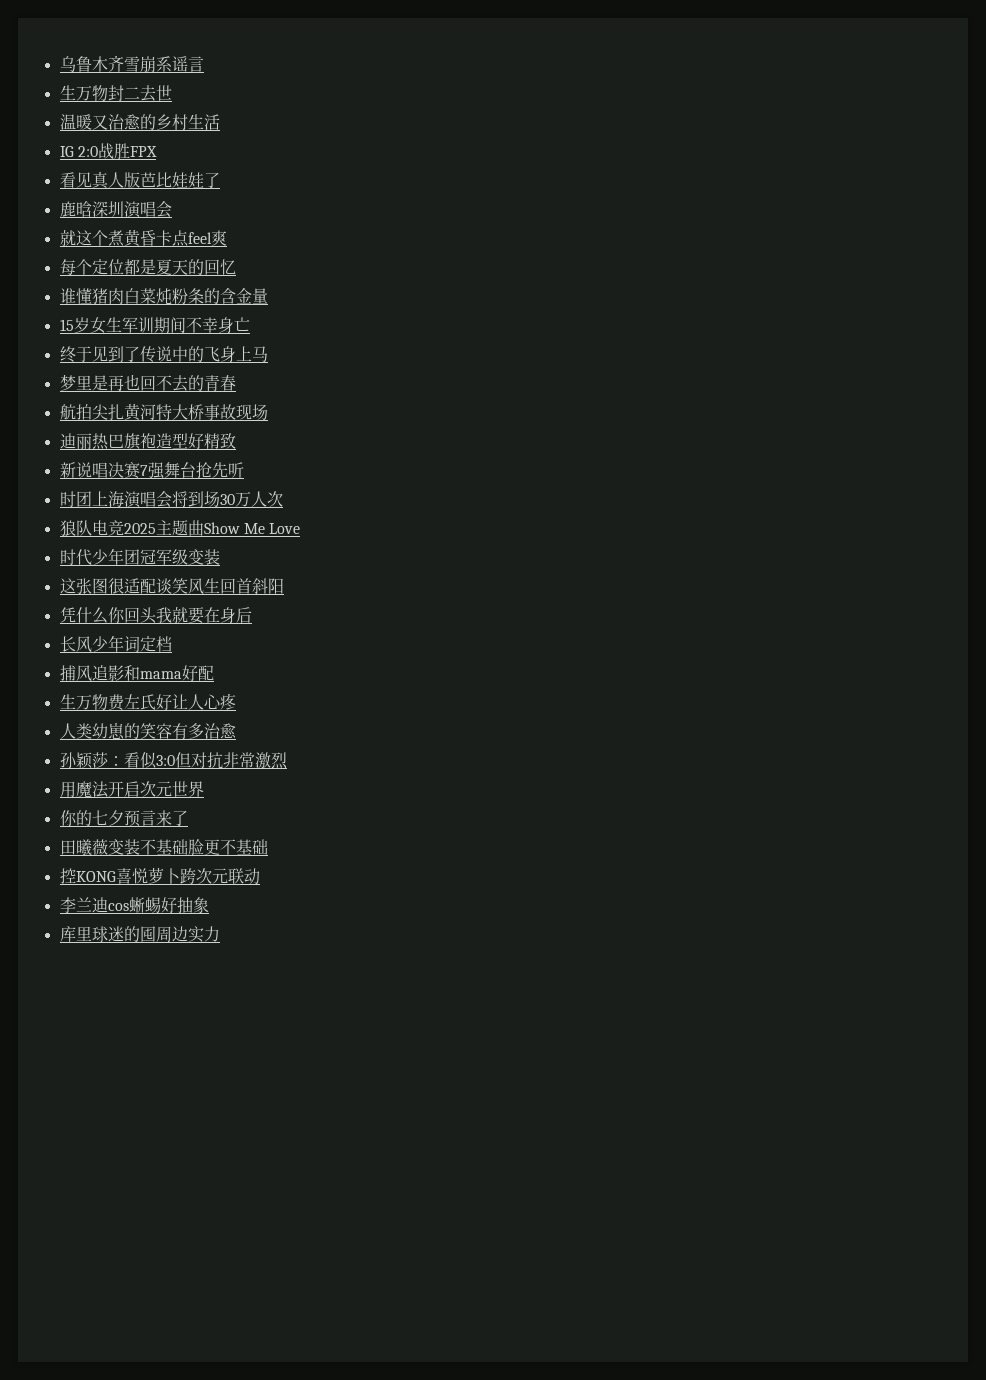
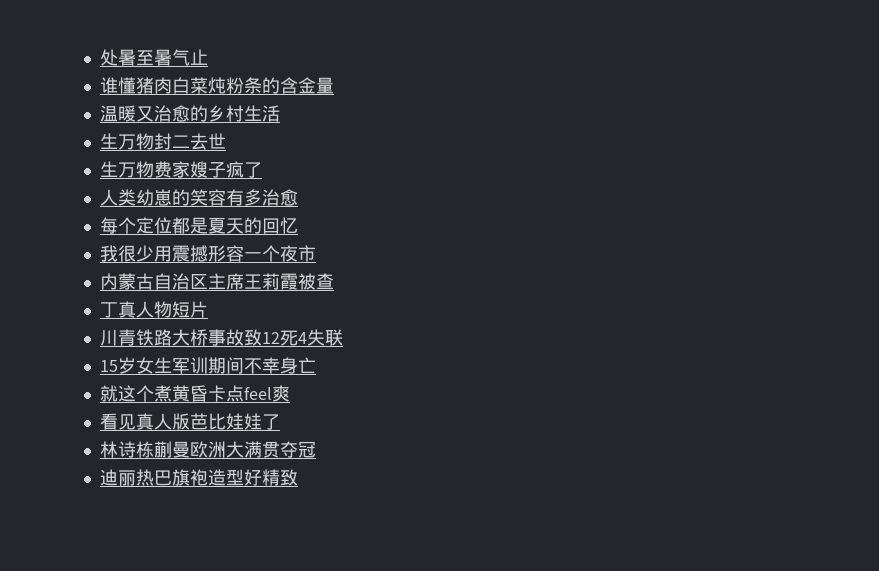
- 乌鲁木齐雪崩系谣言
- 生万物封二去世
- 温暖又治愈的乡村生活
- IG 2:0战胜FPX
- 看见真人版芭比娃娃了
- 鹿晗深圳演唱会
- 就这个煮黄昏卡点feel爽
- 每个定位都是夏天的回忆
+ 处暑至暑气止
+ 温暖又治愈的乡村生活
+ 生万物封二去世
+ 生万物费家嫂子疯了
+ 人类幼崽的笑容有多治愈
+ 每个定位都是夏天的回忆
+ 我很少用震撼形容一个夜市
+ 内蒙古自治区主席王莉霞被查
+ 丁真人物短片
+ 川青铁路大桥事故致12死4失联
- 终于见到了传说中的飞身上马
- 梦里是再也回不去的青春
- 航拍尖扎黄河特大桥事故现场
+ 就这个煮黄昏卡点feel爽
+ 看见真人版芭比娃娃了
+ 林诗栋蒯曼欧洲大满贯夺冠
- 新说唱决赛7强舞台抢先听
- 时团上海演唱会将到场30万人次
- 狼队电竞2025主题曲Show Me Love
- 时代少年团冠军级变装
- 这张图很适配谈笑风生回首斜阳
- 凭什么你回头我就要在身后
- 长风少年词定档
- 捕风追影和mama好配
- 生万物费左氏好让人心疼
- 人类幼崽的笑容有多治愈
- 孙颖莎：看似3:0但对抗非常激烈
- 用魔法开启次元世界
- 你的七夕预言来了
- 田曦薇变装不基础脸更不基础
- 控KONG喜悦萝卜跨次元联动
- 李兰迪cos蜥蜴好抽象
- 库里球迷的囤周边实力

